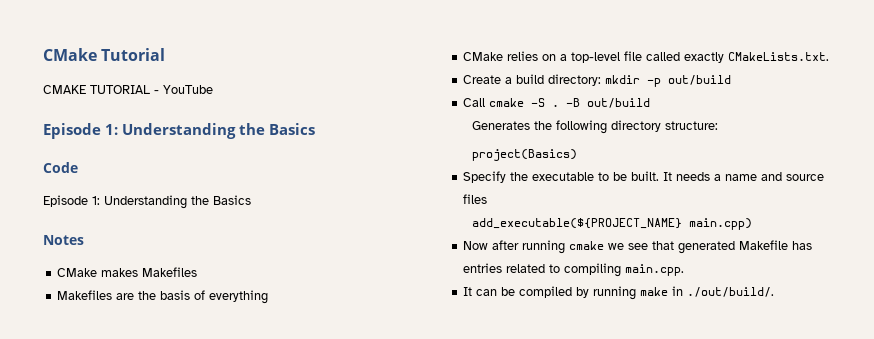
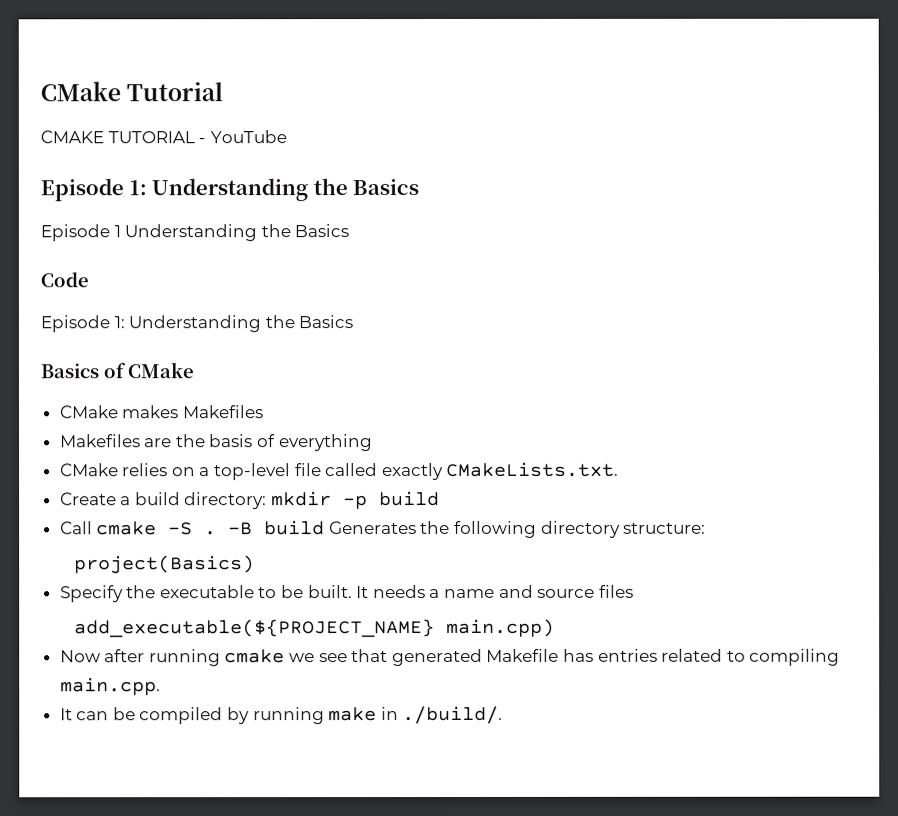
+ Episode 1 Understanding the Basics
- Notes
+ Basics of CMake
- Create a build directory: mkdir -p out/build
+ Create a build directory: mkdir -p build
- -B out/build
- Generates the following directory structure:
+ -B build Generates the following directory structure:
- It can be compiled by running make in ./out/build/.
+ It can be compiled by running make in ./build/.

